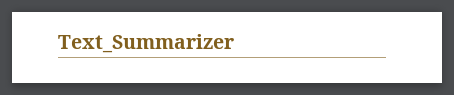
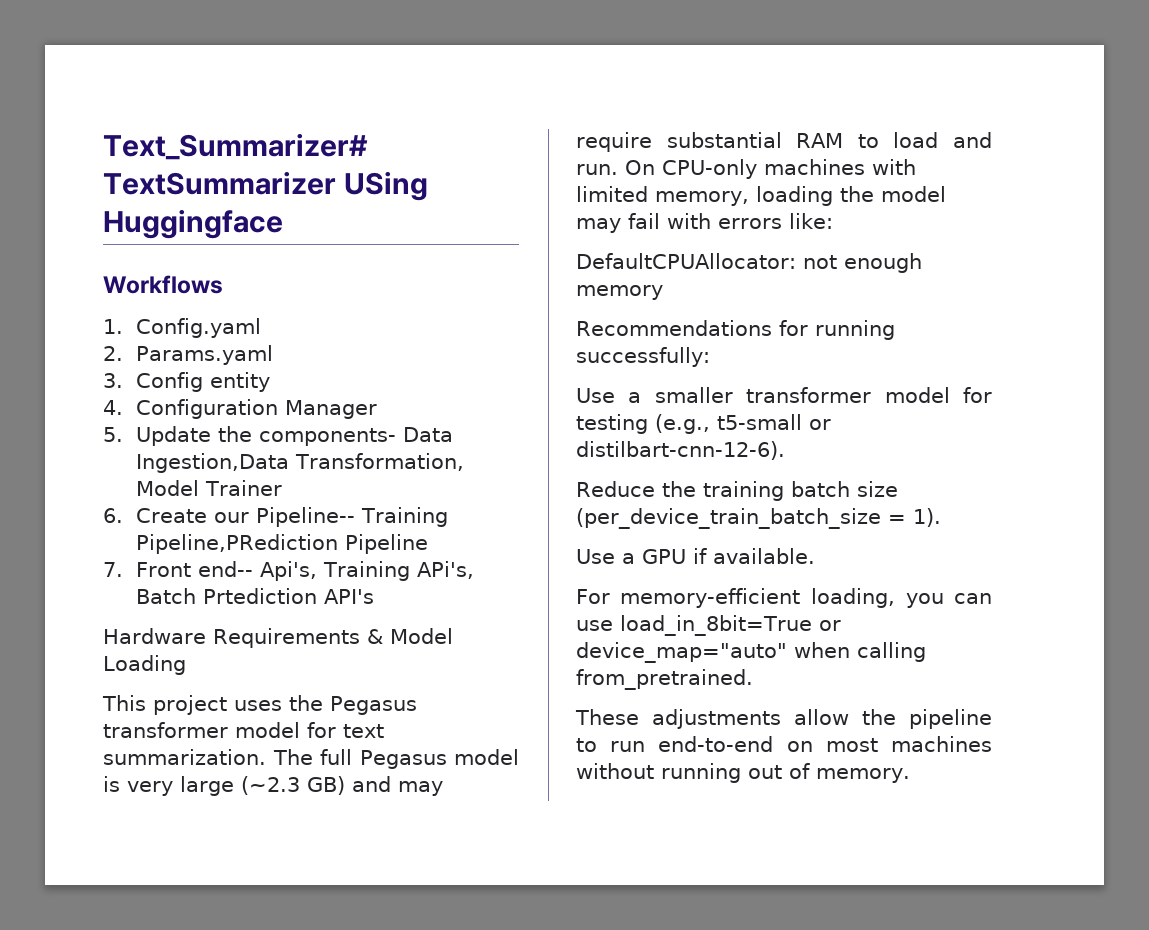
- Text_Summarizer
+ Text_Summarizer# TextSummarizer USing Huggingface
+ Workflows
+ 1. Config.yaml
+ 2. Params.yaml
+ 3. Config entity
+ 4. Configuration Manager
+ 5. Update the components- Data Ingestion,Data Transformation, Model Trainer
+ 6. Create our Pipeline-- Training Pipeline,PRediction Pipeline
+ 7. Front end-- Api's, Training APi's, Batch Prtediction API's
+ Hardware Requirements & Model Loading
+ This project uses the Pegasus transformer model for text summarization. The full Pegasus model is very large (~2.3 GB) and may require substantial RAM to load and run. On CPU-only machines with limited memory, loading the model may fail with errors like:
+ DefaultCPUAllocator: not enough memory
+ Recommendations for running successfully:
+ Use a smaller transformer model for testing (e.g., t5-small or distilbart-cnn-12-6).
+ Reduce the training batch size (per_device_train_batch_size = 1).
+ Use a GPU if available.
+ For memory-efficient loading, you can use load_in_8bit=True or device_map="auto" when calling from_pretrained.
+ These adjustments allow the pipeline to run end-to-end on most machines without running out of memory.

